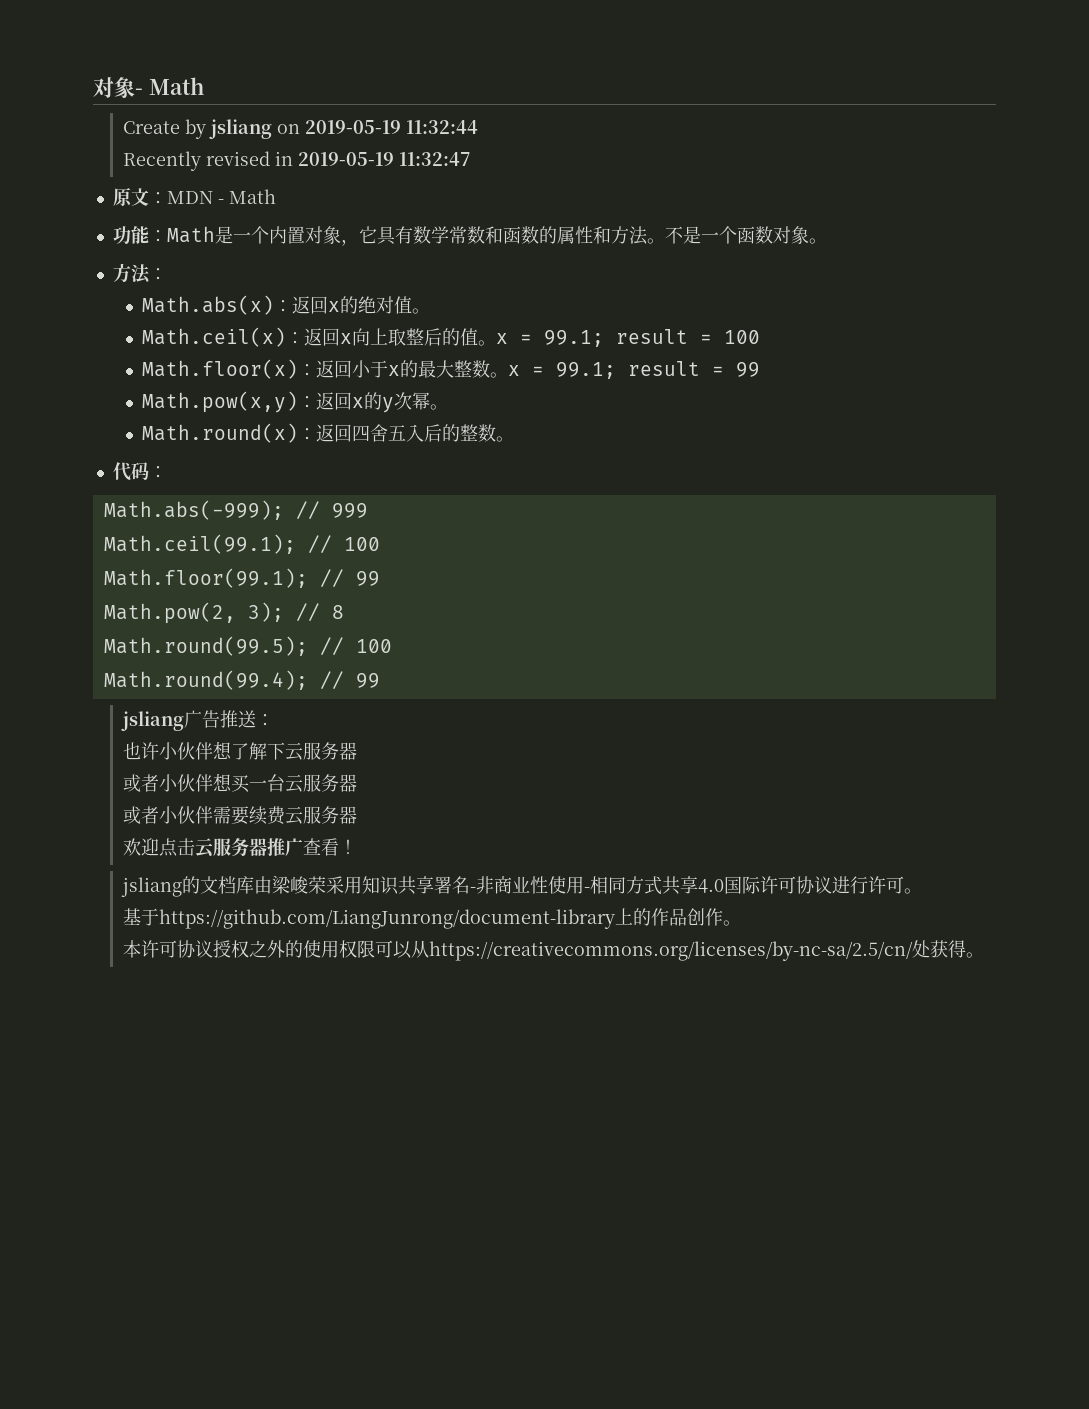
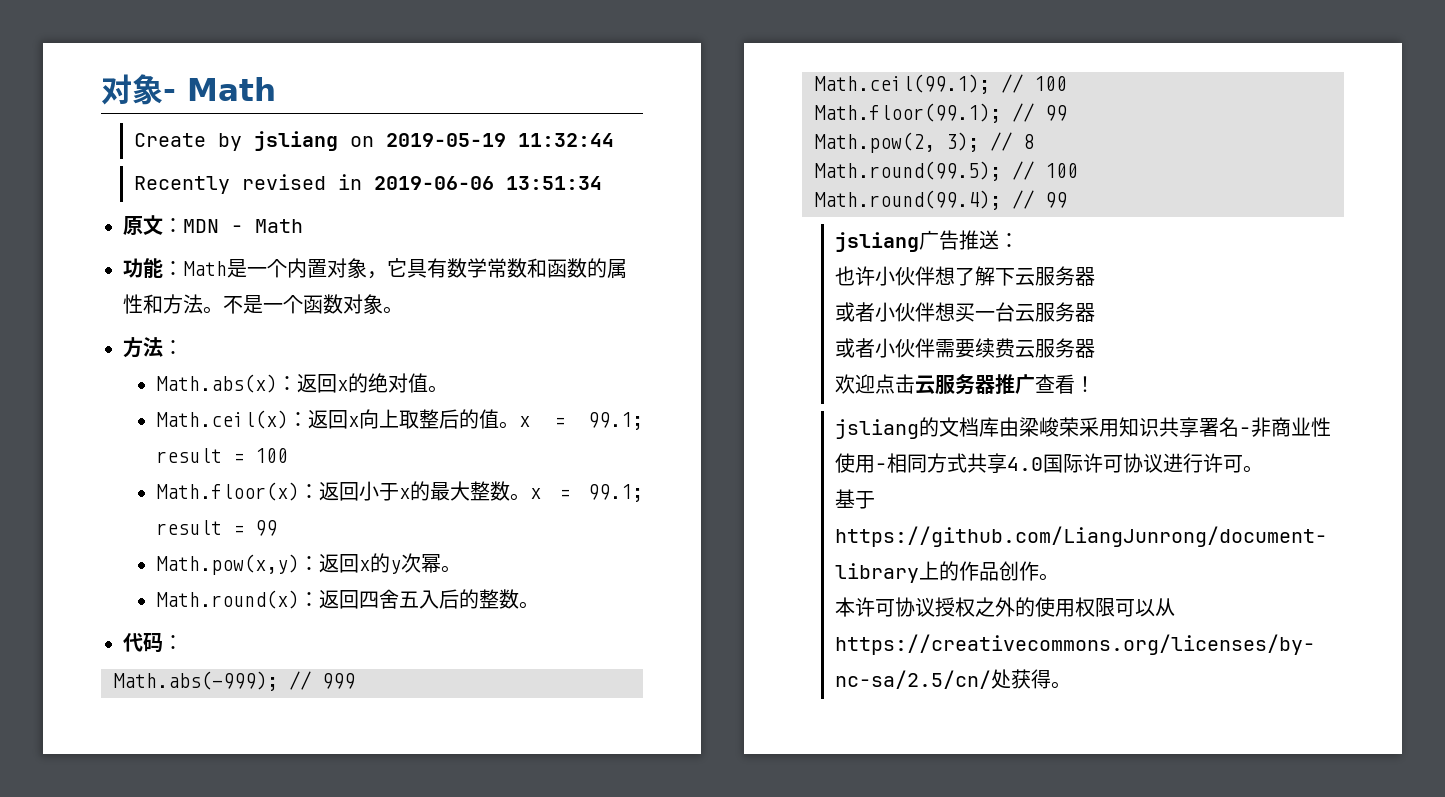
- Recently revised in 2019-05-19 11:32:47
+ Recently revised in 2019-06-06 13:51:34

